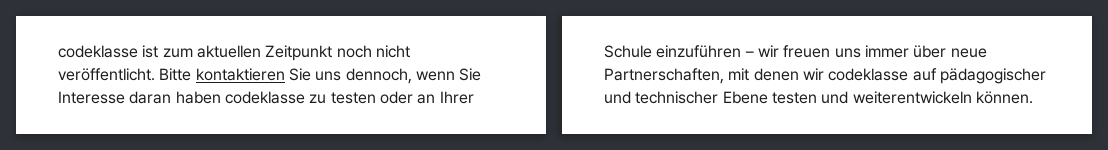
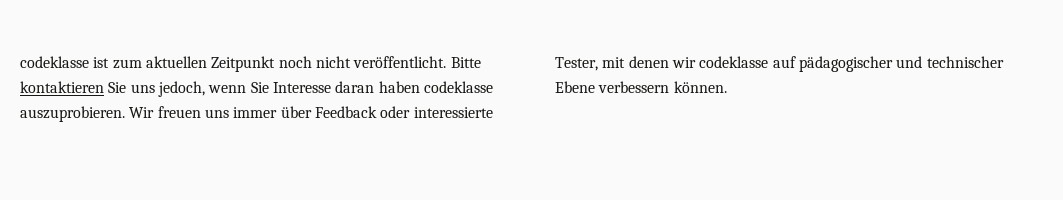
- Bitte kontaktieren Sie uns dennoch, wenn Sie Interesse daran haben codeklasse zu testen oder an Ihrer Schule einzuführen – wir freuen uns immer über neue Partnerschaften, mit denen wir codeklasse auf pädagogischer und technischer Ebene testen und weiterentwickeln können.
+ Bitte kontaktieren Sie uns jedoch, wenn Sie Interesse daran haben codeklasse auszuprobieren. Wir freuen uns immer über Feedback oder interessierte Tester, mit denen wir codeklasse auf pädagogischer und technischer Ebene verbessern können.

